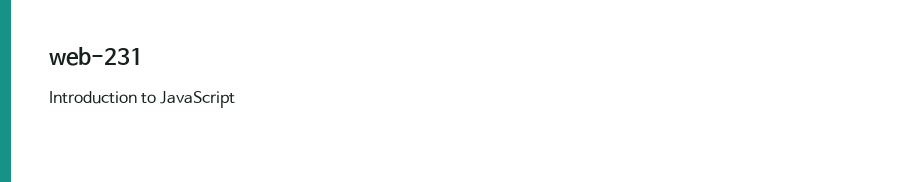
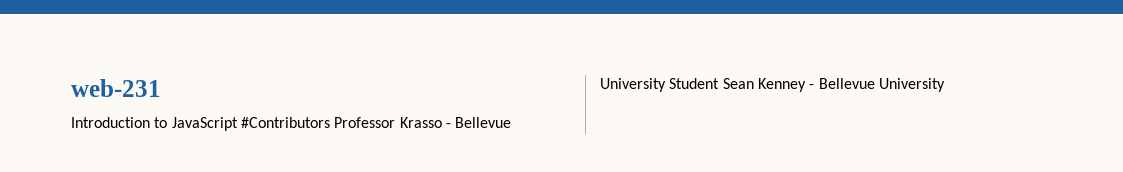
- Introduction to JavaScript
+ Introduction to JavaScript #Contributors Professor Krasso - Bellevue University Student Sean Kenney - Bellevue University

